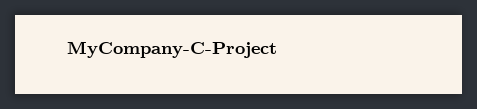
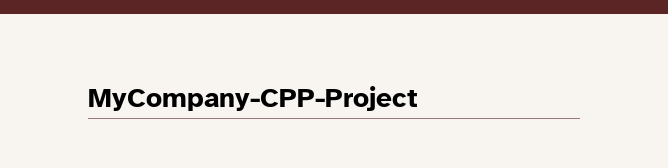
- MyCompany-C-Project
+ MyCompany-CPP-Project

